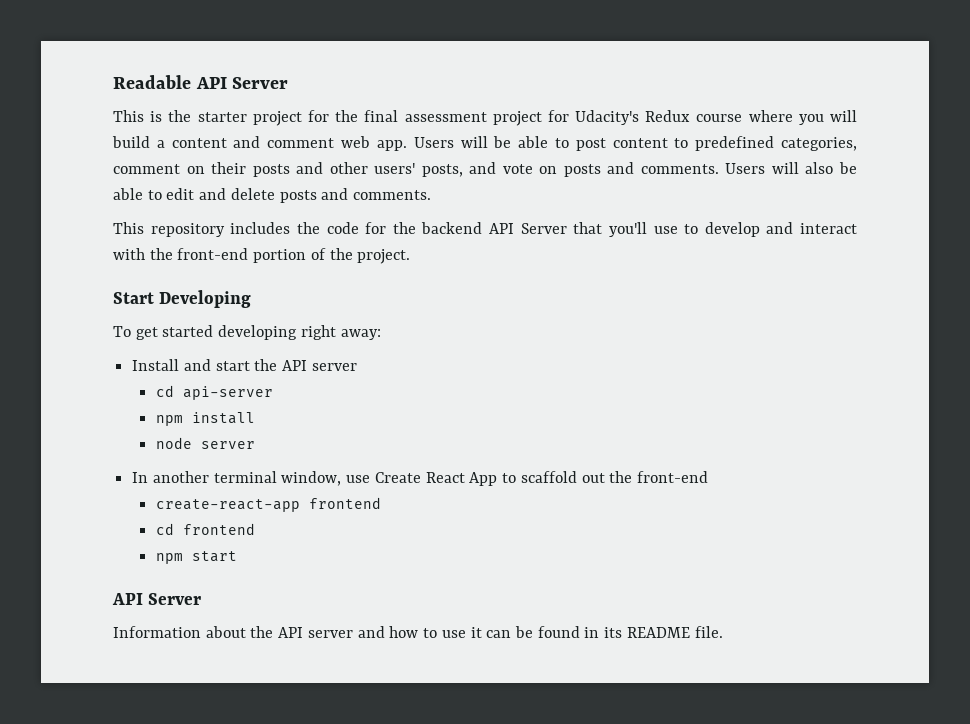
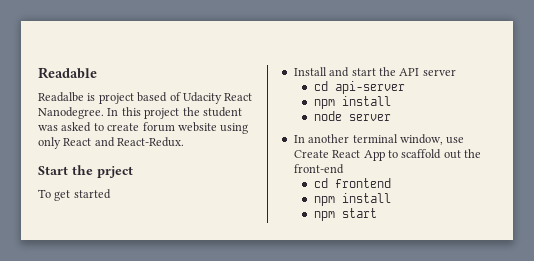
- Readable API Server
- This is the starter project for the final assessment project for Udacity's Redux course where you will build a content and comment web app. Users will be able to post content to predefined categories, comment on their posts and other users' posts, and vote on posts and comments. Users will also be able to edit and delete posts and comments.
- This repository includes the code for the backend API Server that you'll use to develop and interact with the front-end portion of the project.
+ Readable
+ Readalbe is project based of Udacity React Nanodegree. In this project the student was asked to create forum website using only React and React-Redux.
- Start Developing
+ Start the prject
- To get started developing right away:
+ To get started
- create-react-app frontend
  cd frontend
+ npm install
  npm start
- API Server
- Information about the API server and how to use it can be found in its README file.

